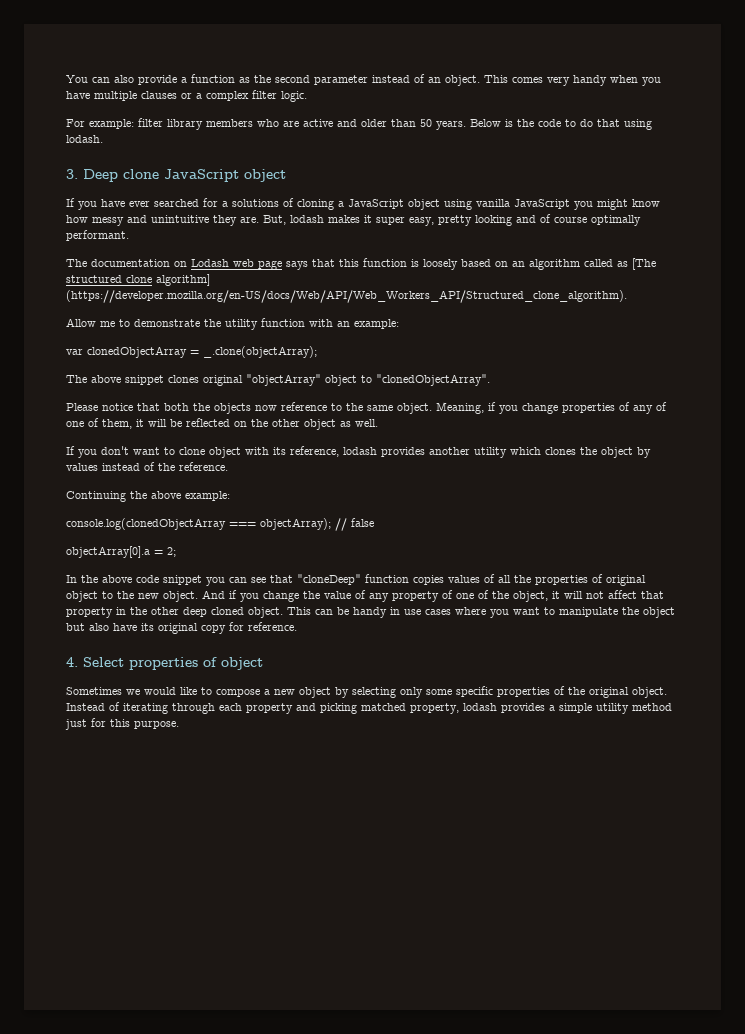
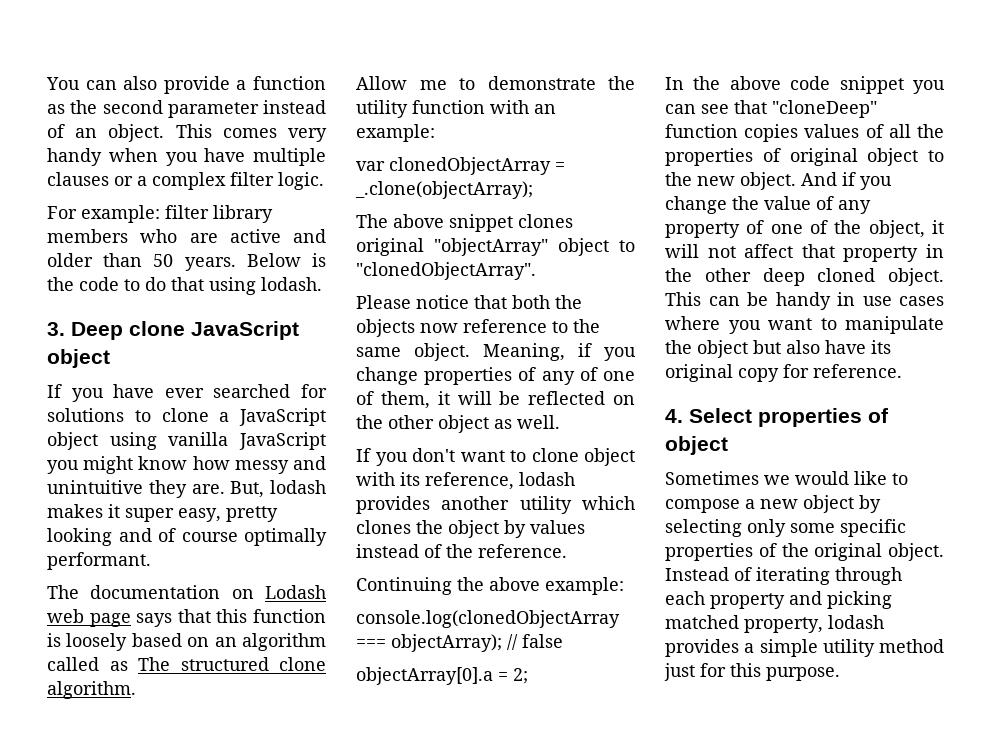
- If you have ever searched for a solutions of cloning a JavaScript object using vanilla JavaScript you might know how messy and unintuitive they are.
+ If you have ever searched for solutions to clone a JavaScript object using vanilla JavaScript you might know how messy and unintuitive they are.
- The documentation on Lodash web page says that this function is loosely based on an algorithm called as [The structured clone algorithm] (https://developer.mozilla.org/en-US/docs/Web/API/Web_Workers_API/Structured_clone_algorithm).
+ The documentation on Lodash web page says that this function is loosely based on an algorithm called as The structured clone algorithm.

